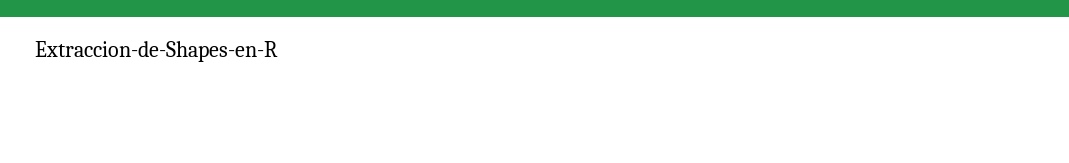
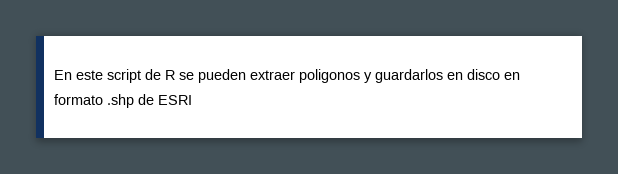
- Extraccion-de-Shapes-en-R
+ En este script de R se pueden extraer poligonos y guardarlos en disco en formato .shp de ESRI

